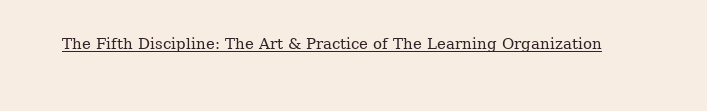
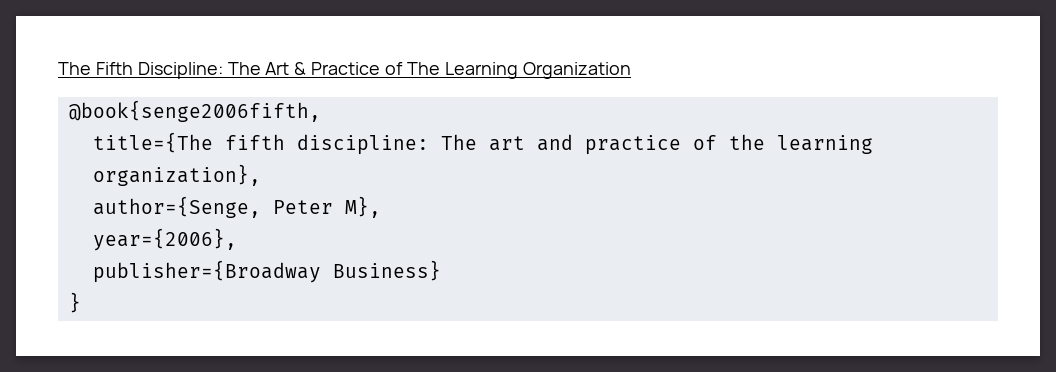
+ @book{senge2006fifth,
+ title={The fifth discipline: The art and practice of the learning organization},
+ author={Senge, Peter M},
+ year={2006},
+ publisher={Broadway Business}
+ }

